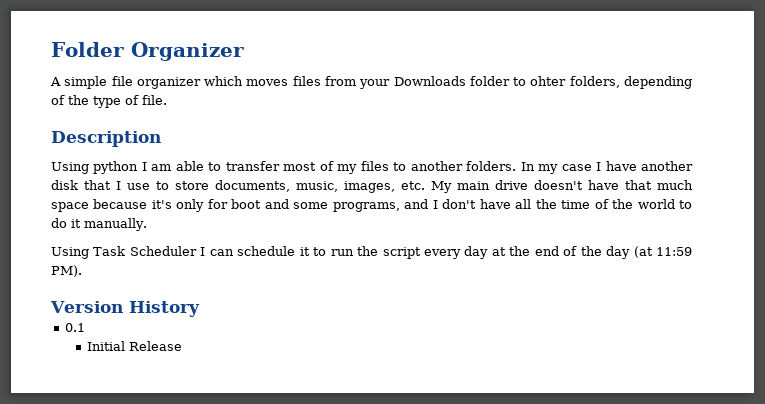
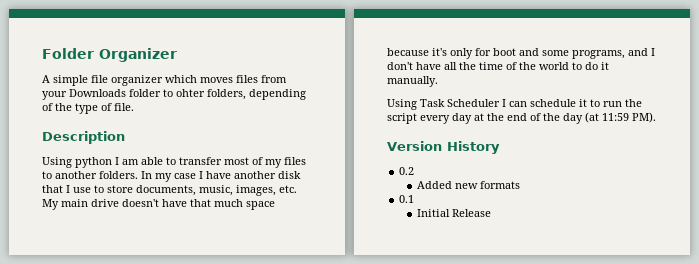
+ 0.2
+ Added new formats

